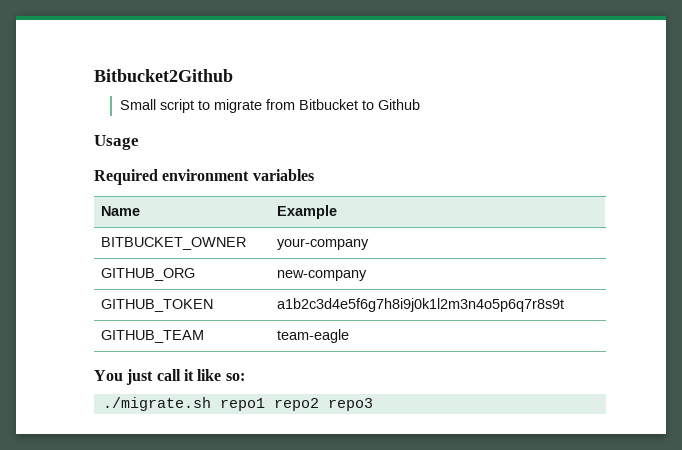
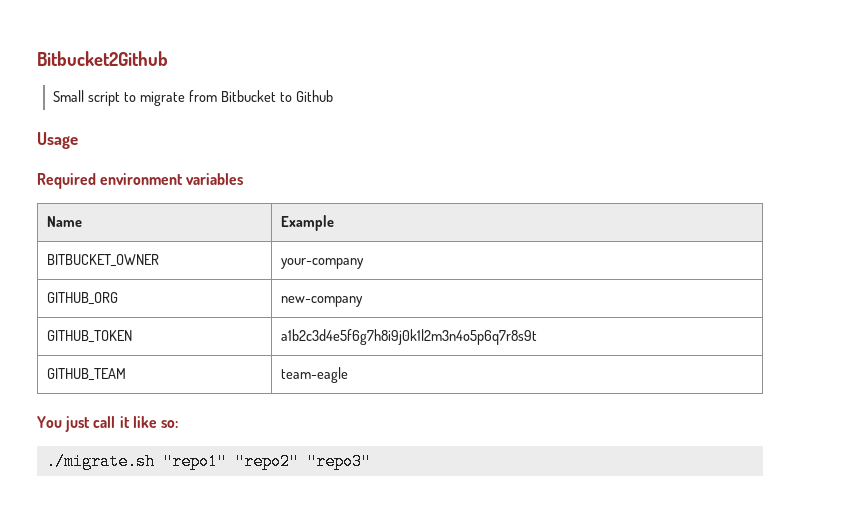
- ./migrate.sh repo1 repo2 repo3
+ ./migrate.sh "repo1" "repo2" "repo3"

